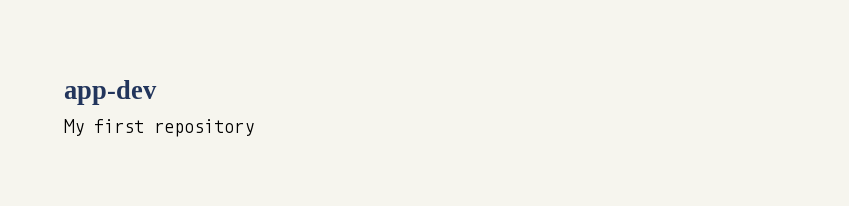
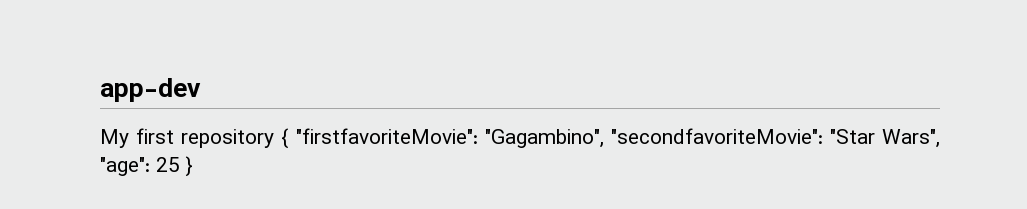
- My first repository
+ My first repository { "firstfavoriteMovie": "Gagambino", "secondfavoriteMovie": "Star Wars", "age": 25 }

